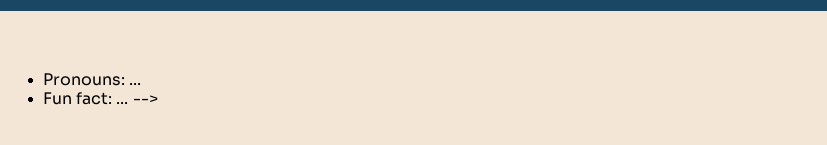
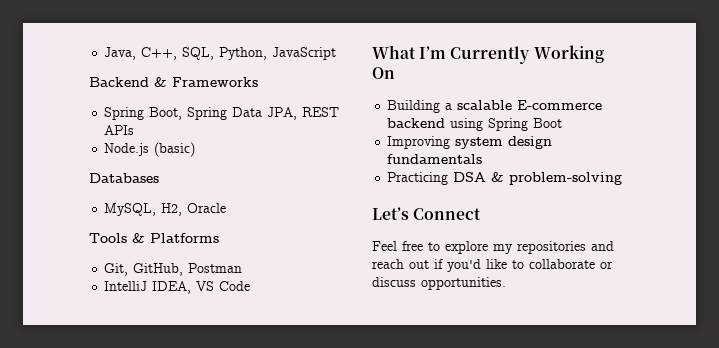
- Pronouns: ...
- Fun fact: ... -->
+ Java, C++, SQL, Python, JavaScript
+ Backend & Frameworks
+ Spring Boot, Spring Data JPA, REST APIs
+ Node.js (basic)
+ Databases
+ MySQL, H2, Oracle
+ Tools & Platforms
+ Git, GitHub, Postman
+ IntelliJ IDEA, VS Code
+ What I’m Currently Working On
+ Building a scalable E-commerce backend using Spring Boot
+ Improving system design fundamentals
+ Practicing DSA & problem-solving
+ Let’s Connect
+ Feel free to explore my repositories and reach out if you'd like to collaborate or discuss opportunities.

